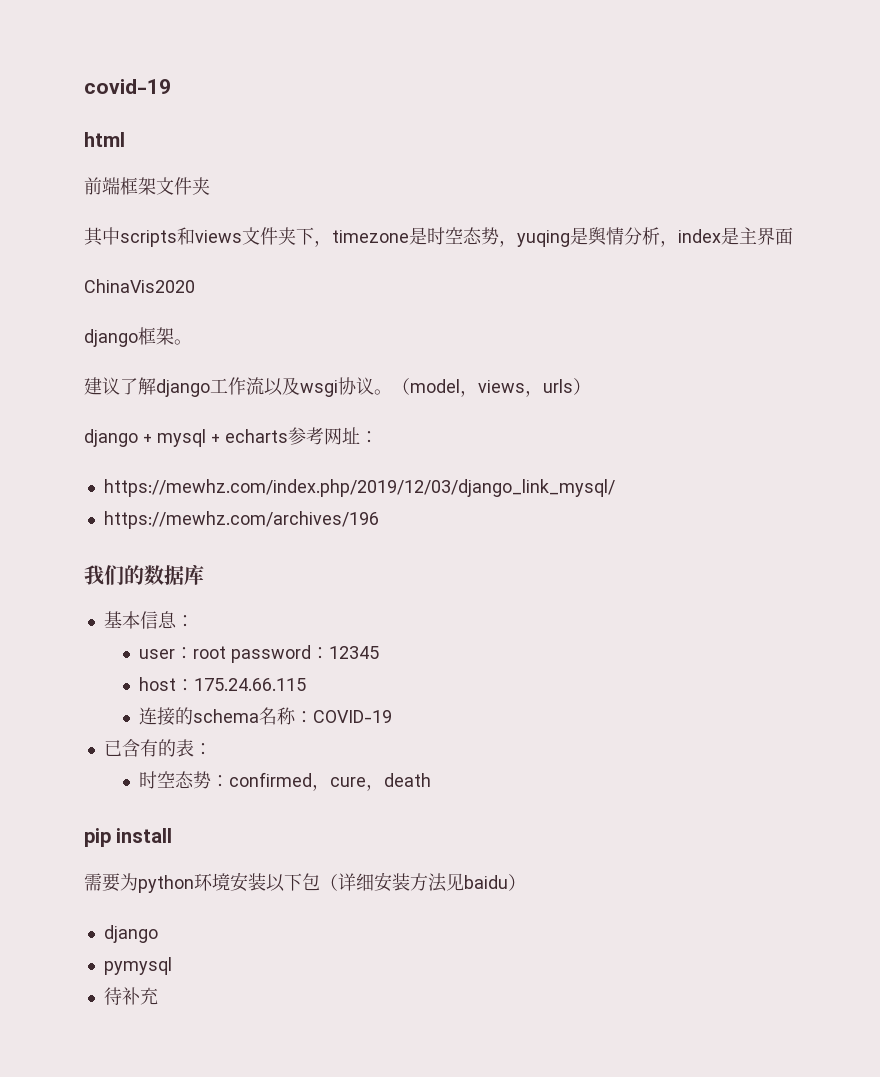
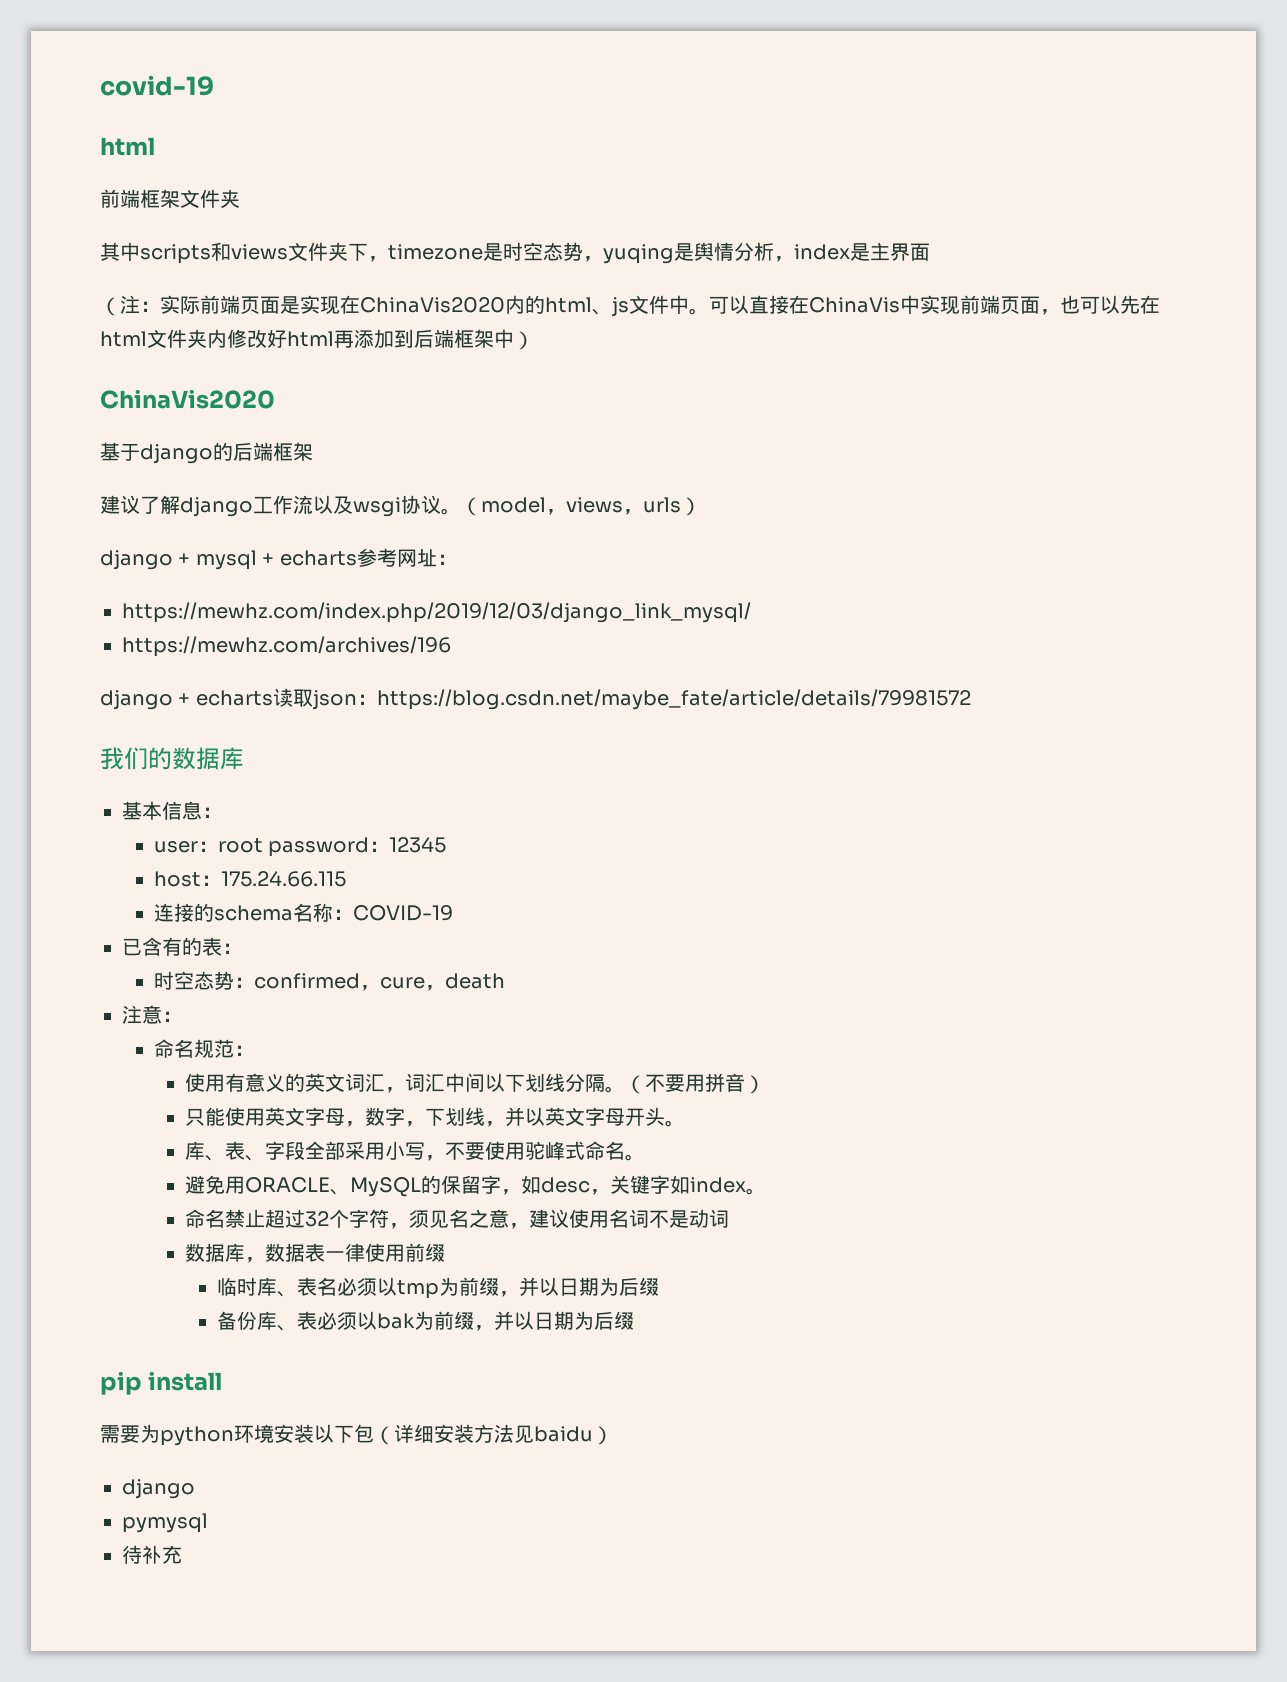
+ （注：实际前端页面是实现在ChinaVis2020内的html、js文件中。可以直接在ChinaVis中实现前端页面，也可以先在html文件夹内修改好html再添加到后端框架中）
  ChinaVis2020
- django框架。
+ 基于django的后端框架
+ django + echarts读取json：https://blog.csdn.net/maybe_fate/article/details/79981572
+ 注意：
+ 命名规范：
+ 使用有意义的英文词汇，词汇中间以下划线分隔。（不要用拼音）
+ 只能使用英文字母，数字，下划线，并以英文字母开头。
+ 库、表、字段全部采用小写，不要使用驼峰式命名。
+ 避免用ORACLE、MySQL的保留字，如desc，关键字如index。
+ 命名禁止超过32个字符，须见名之意，建议使用名词不是动词
+ 数据库，数据表一律使用前缀
+ 临时库、表名必须以tmp为前缀，并以日期为后缀
+ 备份库、表必须以bak为前缀，并以日期为后缀

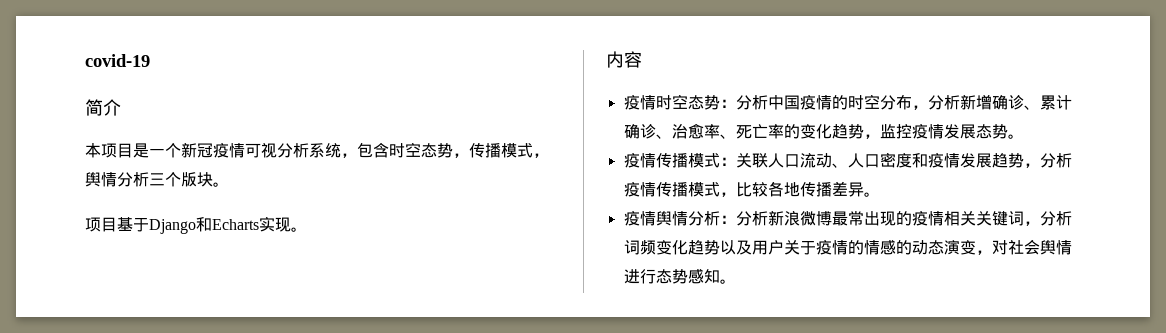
  covid-19
- html
- 前端框架文件夹
- 其中scripts和views文件夹下，timezone是时空态势，yuqing是舆情分析，index是主界面
- （注：实际前端页面是实现在ChinaVis2020内的html、js文件中。可以直接在ChinaVis中实现前端页面，也可以先在html文件夹内修改好html再添加到后端框架中）
- ChinaVis2020
- 基于django的后端框架
- 建议了解django工作流以及wsgi协议。（model，views，urls）
- django + mysql + echarts参考网址：
- https://mewhz.com/index.php/2019/12/03/django_link_mysql/
- https://mewhz.com/archives/196
- django + echarts读取json：https://blog.csdn.net/maybe_fate/article/details/79981572
- 我们的数据库
- 基本信息：
- user：root password：12345
- host：175.24.66.115
- 连接的schema名称：COVID-19
- 已含有的表：
- 时空态势：confirmed，cure，death
- 注意：
- 命名规范：
- 使用有意义的英文词汇，词汇中间以下划线分隔。（不要用拼音）
- 只能使用英文字母，数字，下划线，并以英文字母开头。
- 库、表、字段全部采用小写，不要使用驼峰式命名。
- 避免用ORACLE、MySQL的保留字，如desc，关键字如index。
- 命名禁止超过32个字符，须见名之意，建议使用名词不是动词
- 数据库，数据表一律使用前缀
- 临时库、表名必须以tmp为前缀，并以日期为后缀
- 备份库、表必须以bak为前缀，并以日期为后缀
- pip install
- 需要为python环境安装以下包（详细安装方法见baidu）
- django
- pymysql
- 待补充
+ 简介
+ 本项目是一个新冠疫情可视分析系统，包含时空态势，传播模式，舆情分析三个版块。
+ 项目基于Django和Echarts实现。
+ 内容
+ 疫情时空态势：分析中国疫情的时空分布，分析新增确诊、累计确诊、治愈率、死亡率的变化趋势，监控疫情发展态势。
+ 疫情传播模式：关联人口流动、人口密度和疫情发展趋势，分析疫情传播模式，比较各地传播差异。
+ 疫情舆情分析：分析新浪微博最常出现的疫情相关关键词，分析词频变化趋势以及用户关于疫情的情感的动态演变，对社会舆情进行态势感知。

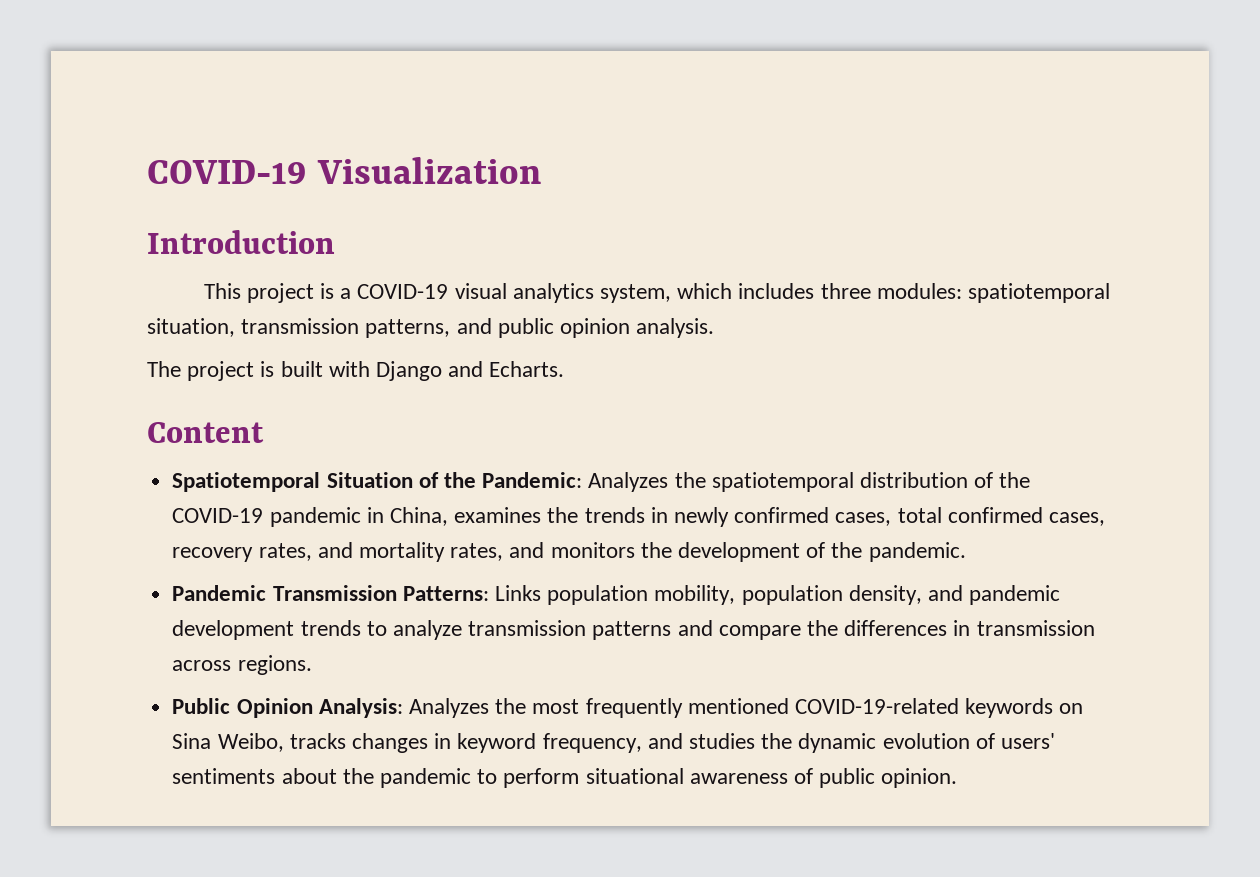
- covid-19
- 简介
- 本项目是一个新冠疫情可视分析系统，包含时空态势，传播模式，舆情分析三个版块。
- 项目基于Django和Echarts实现。
- 内容
- 疫情时空态势：分析中国疫情的时空分布，分析新增确诊、累计确诊、治愈率、死亡率的变化趋势，监控疫情发展态势。
- 疫情传播模式：关联人口流动、人口密度和疫情发展趋势，分析疫情传播模式，比较各地传播差异。
- 疫情舆情分析：分析新浪微博最常出现的疫情相关关键词，分析词频变化趋势以及用户关于疫情的情感的动态演变，对社会舆情进行态势感知。
+ COVID-19 Visualization
+ Introduction
+ This project is a COVID-19 visual analytics system, which includes three modules: spatiotemporal situation, transmission patterns, and public opinion analysis.
+ The project is built with Django and Echarts.
+ Content
+ Spatiotemporal Situation of the Pandemic: Analyzes the spatiotemporal distribution of the COVID-19 pandemic in China, examines the trends in newly confirmed cases, total confirmed cases, recovery rates, and mortality rates, and monitors the development of the pandemic.
+ Pandemic Transmission Patterns: Links population mobility, population density, and pandemic development trends to analyze transmission patterns and compare the differences in transmission across regions.
+ Public Opinion Analysis: Analyzes the most frequently mentioned COVID-19-related keywords on Sina Weibo, tracks changes in keyword frequency, and studies the dynamic evolution of users' sentiments about the pandemic to perform situational awareness of public opinion.

